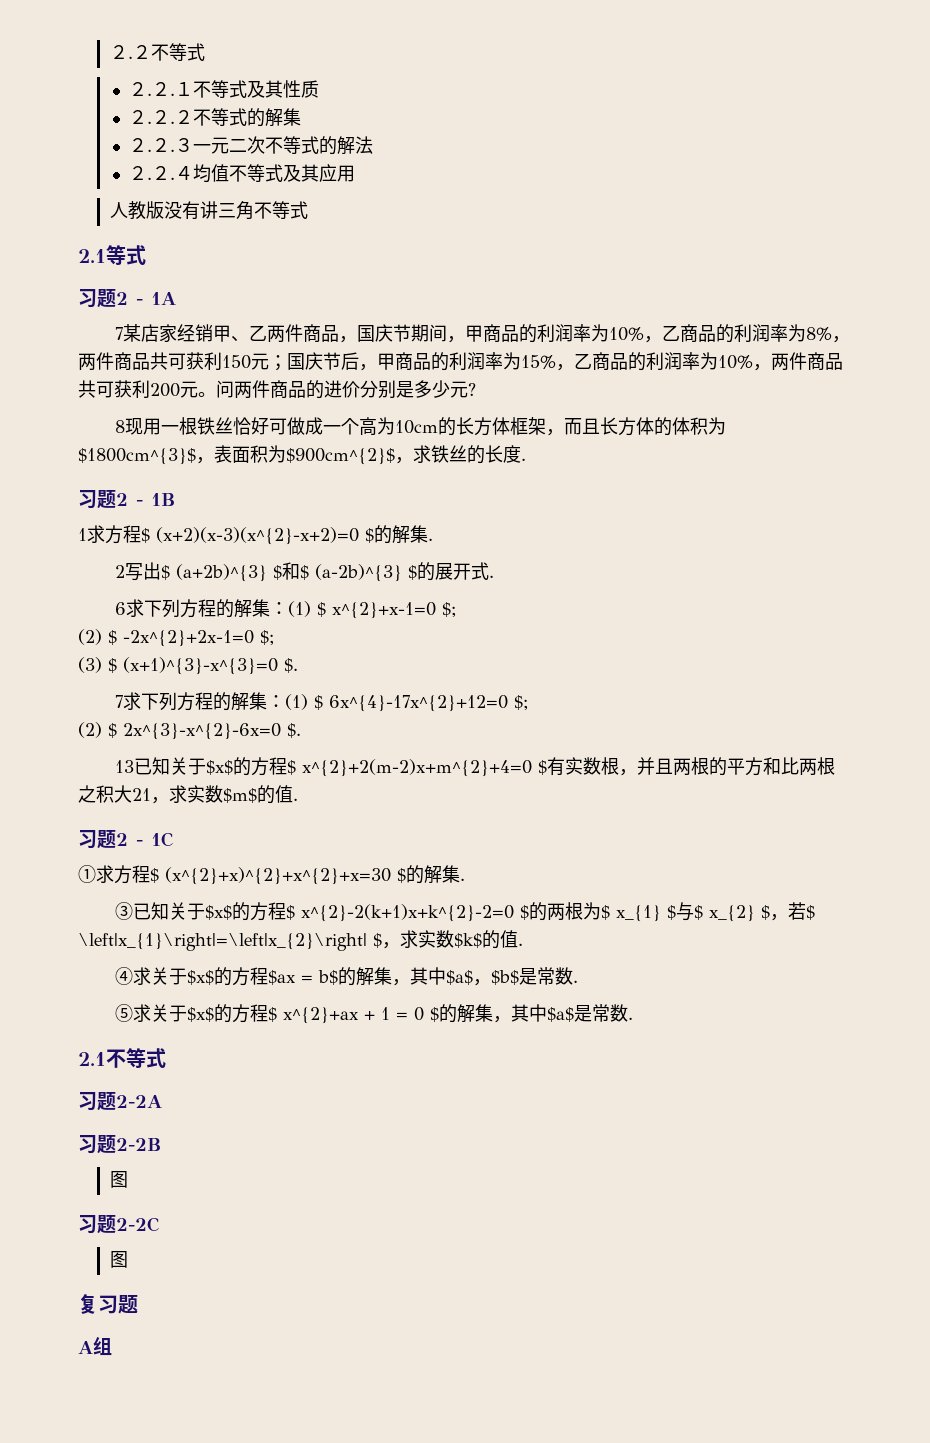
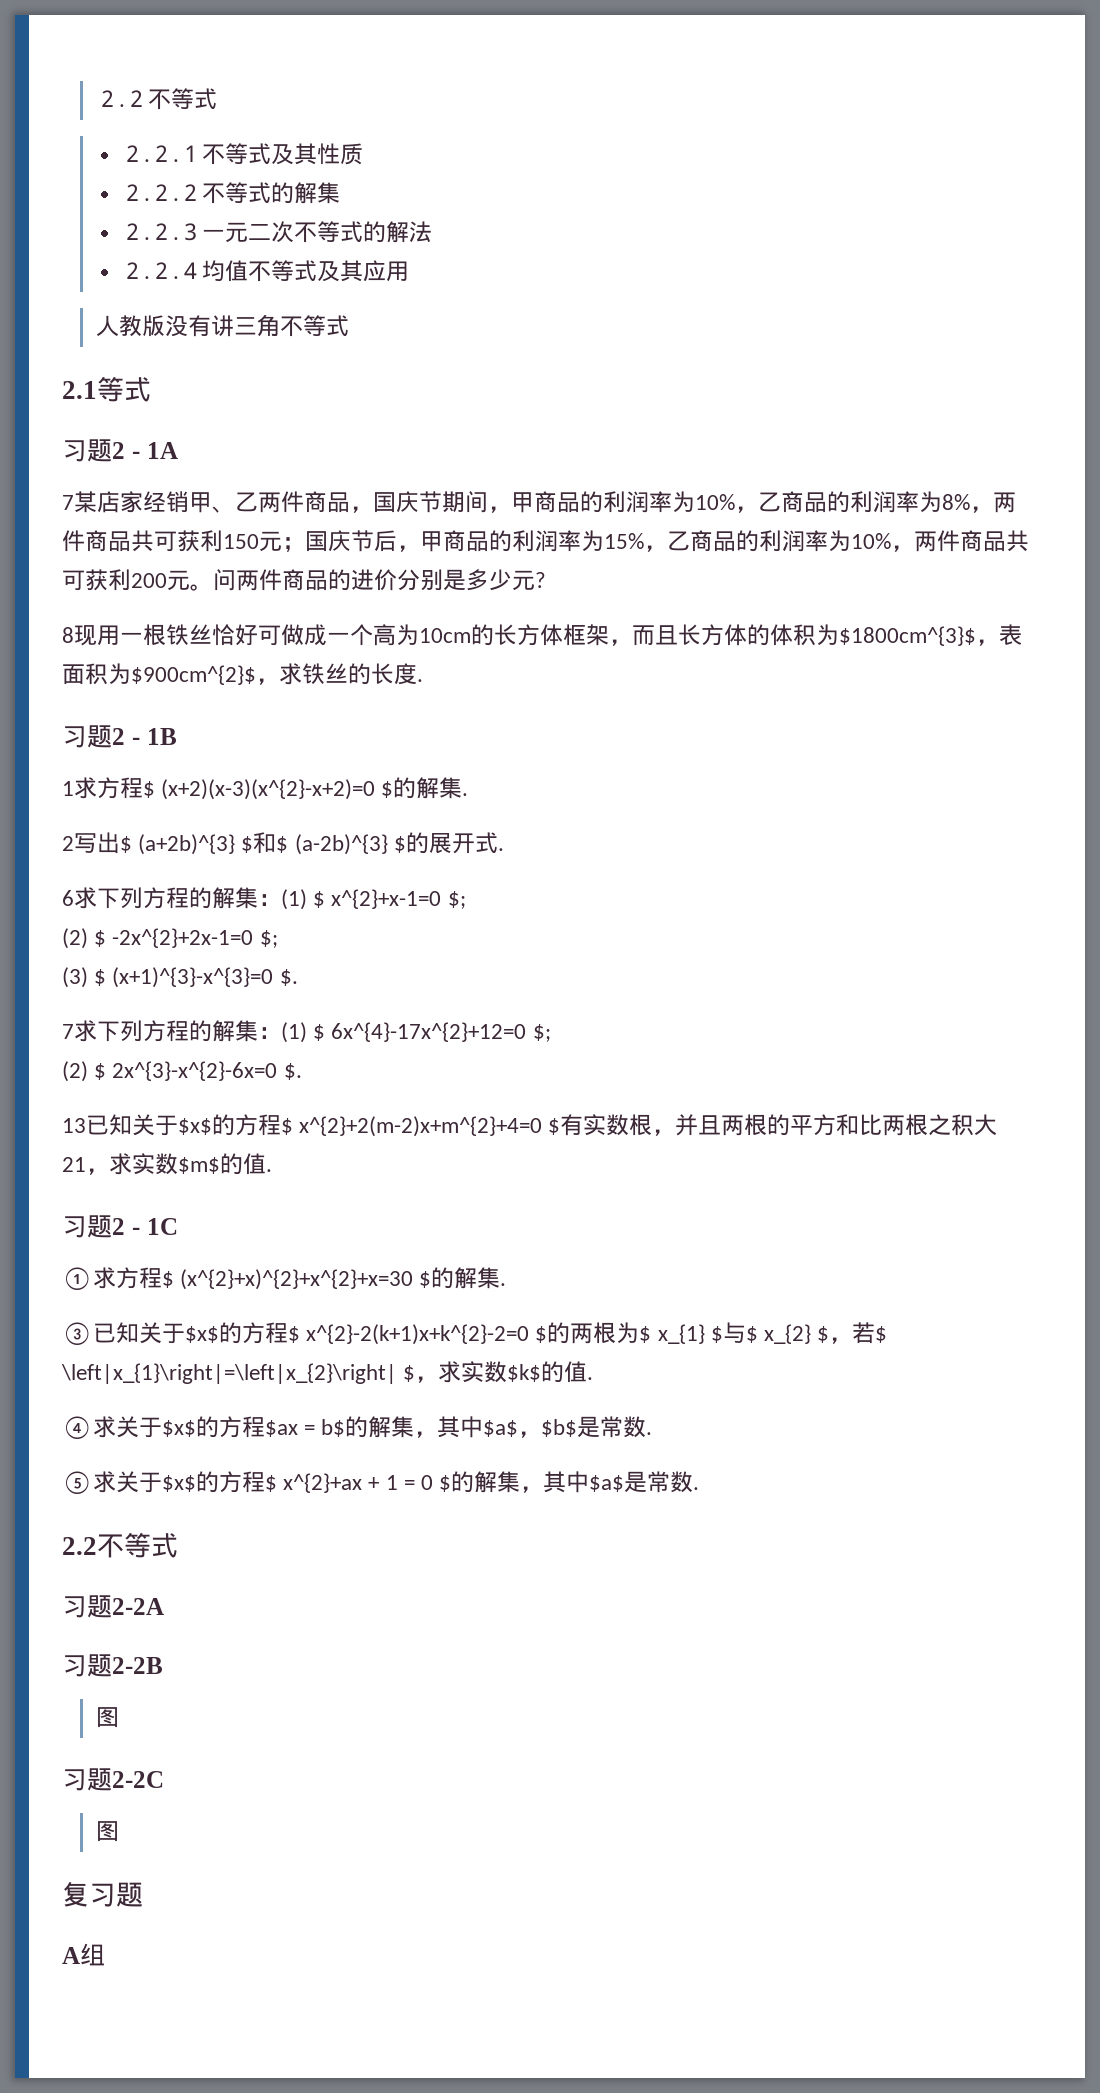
- 2.1不等式
+ 2.2不等式

